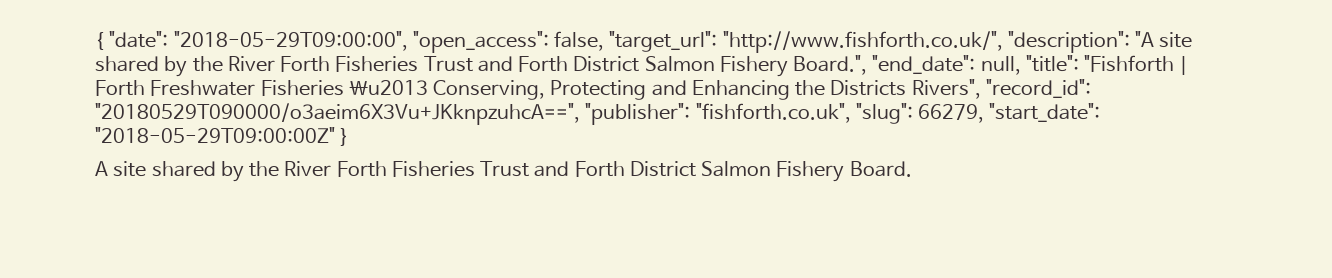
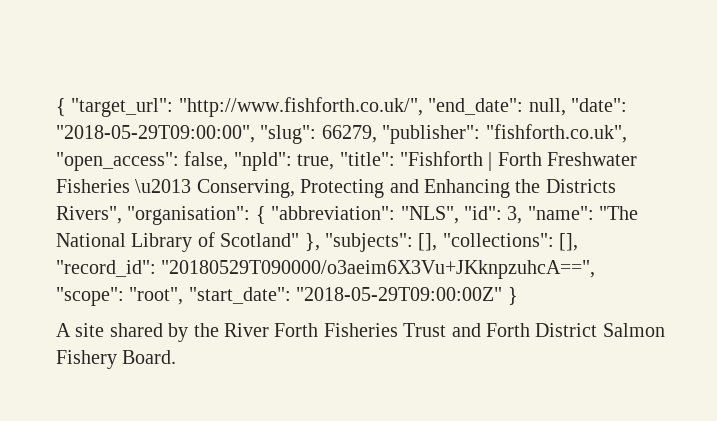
- { "date": "2018-05-29T09:00:00", "open_access": false, "target_url": "http://www.fishforth.co.uk/", "description": "A site shared by the River Forth Fisheries Trust and Forth District Salmon Fishery Board.", "end_date": null, "title": "Fishforth | Forth Freshwater Fisheries \u2013 Conserving, Protecting and Enhancing the Districts Rivers", "record_id": "20180529T090000/o3aeim6X3Vu+JKknpzuhcA==", "publisher": "fishforth.co.uk", "slug": 66279, "start_date": "2018-05-29T09:00:00Z" }
+ { "target_url": "http://www.fishforth.co.uk/", "end_date": null, "date": "2018-05-29T09:00:00", "slug": 66279, "publisher": "fishforth.co.uk", "open_access": false, "npld": true, "title": "Fishforth | Forth Freshwater Fisheries \u2013 Conserving, Protecting and Enhancing the Districts Rivers", "organisation": { "abbreviation": "NLS", "id": 3, "name": "The National Library of Scotland" }, "subjects": [], "collections": [], "record_id": "20180529T090000/o3aeim6X3Vu+JKknpzuhcA==", "scope": "root", "start_date": "2018-05-29T09:00:00Z" }

